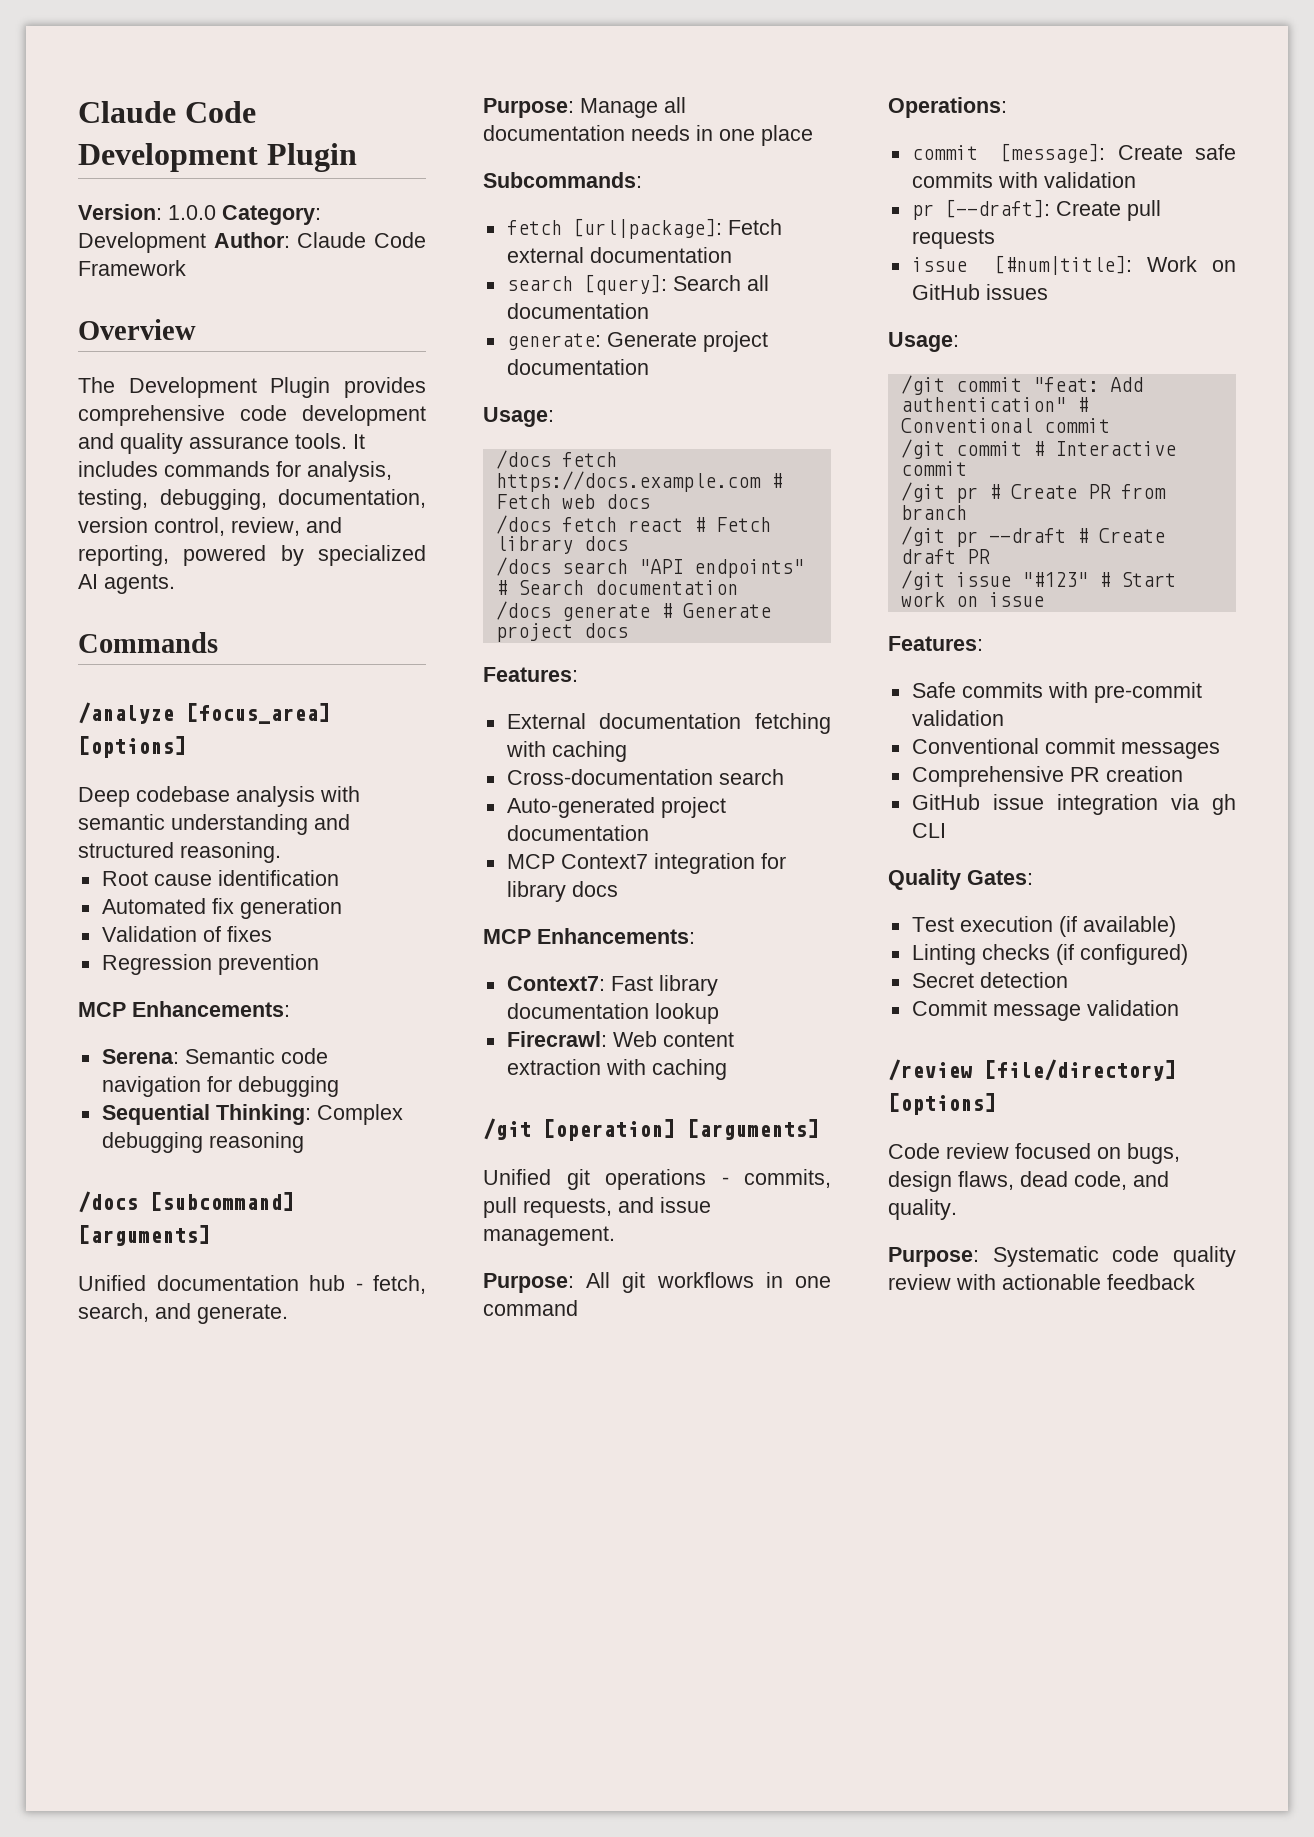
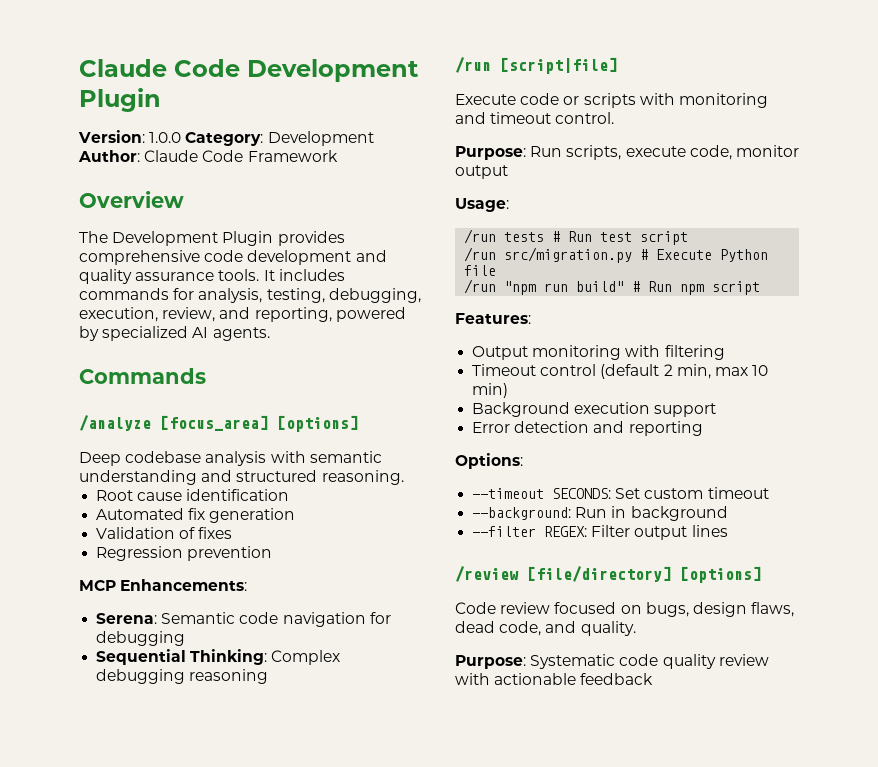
- It includes commands for analysis, testing, debugging, documentation, version control, review, and reporting, powered by specialized AI agents.
+ It includes commands for analysis, testing, debugging, execution, review, and reporting, powered by specialized AI agents.
- /docs [subcommand] [arguments]
- Unified documentation hub - fetch, search, and generate.
- Purpose: Manage all documentation needs in one place
- Subcommands:
- fetch [url|package]: Fetch external documentation
- search [query]: Search all documentation
- generate: Generate project documentation
+ /run [script|file]
+ Execute code or scripts with monitoring and timeout control.
+ Purpose: Run scripts, execute code, monitor output
  Usage:
- /docs fetch https://docs.example.com # Fetch web docs
- /docs fetch react # Fetch library docs
- /docs search "API endpoints" # Search documentation
- /docs generate # Generate project docs
+ /run tests # Run test script
+ /run src/migration.py # Execute Python file
+ /run "npm run build" # Run npm script
  Features:
- External documentation fetching with caching
- Cross-documentation search
- Auto-generated project documentation
- MCP Context7 integration for library docs
- MCP Enhancements:
- Context7: Fast library documentation lookup
- Firecrawl: Web content extraction with caching
- /git [operation] [arguments]
- Unified git operations - commits, pull requests, and issue management.
- Purpose: All git workflows in one command
- Operations:
- commit [message]: Create safe commits with validation
- pr [--draft]: Create pull requests
- issue [#num|title]: Work on GitHub issues
- Usage:
- /git commit "feat: Add authentication" # Conventional commit
- /git commit # Interactive commit
- /git pr # Create PR from branch
- /git pr --draft # Create draft PR
- /git issue "#123" # Start work on issue
- Features:
- Safe commits with pre-commit validation
- Conventional commit messages
- Comprehensive PR creation
- GitHub issue integration via gh CLI
- Quality Gates:
- Test execution (if available)
- Linting checks (if configured)
- Secret detection
- Commit message validation
+ Output monitoring with filtering
+ Timeout control (default 2 min, max 10 min)
+ Background execution support
+ Error detection and reporting
+ Options:
+ --timeout SECONDS: Set custom timeout
+ --background: Run in background
+ --filter REGEX: Filter output lines

